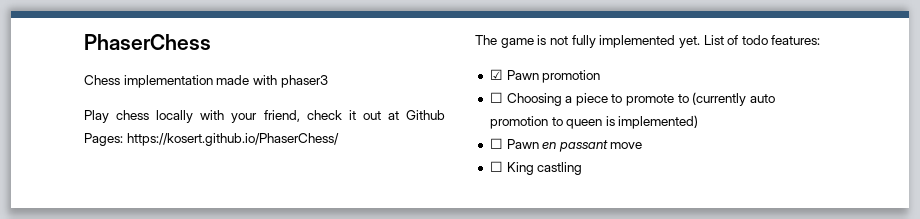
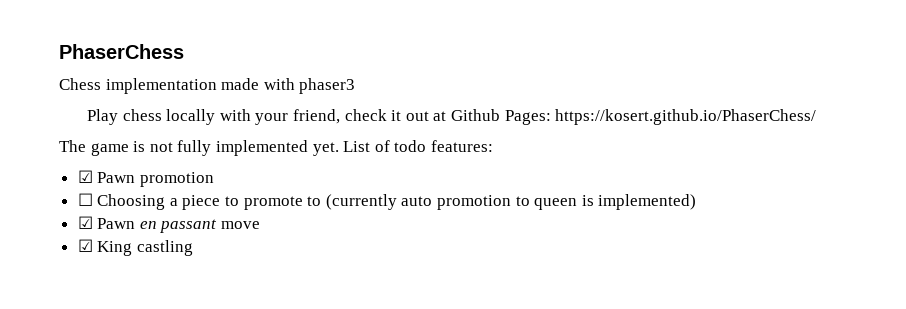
- ☐ Pawn en passant move
+ ☑ Pawn en passant move
- ☐ King castling
+ ☑ King castling

